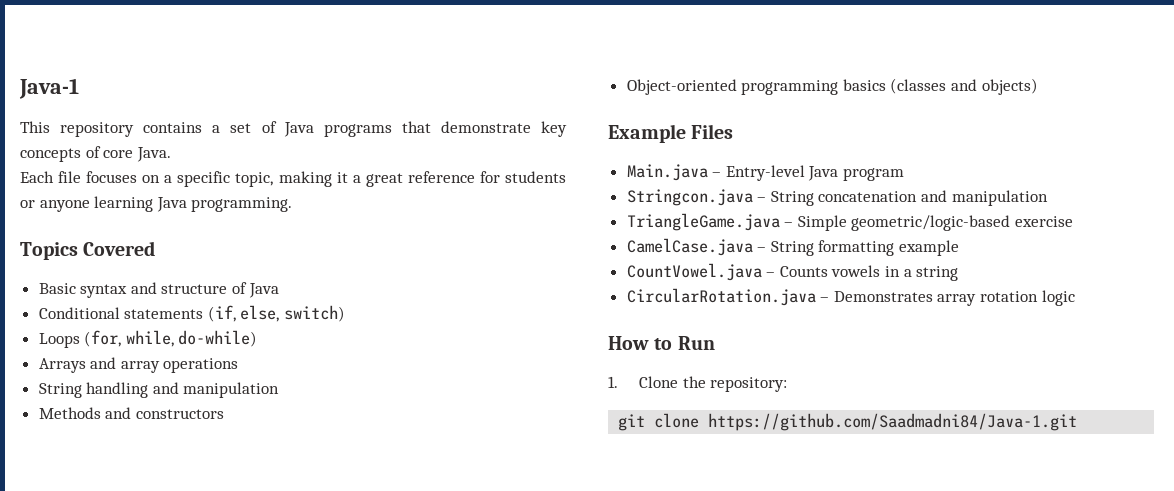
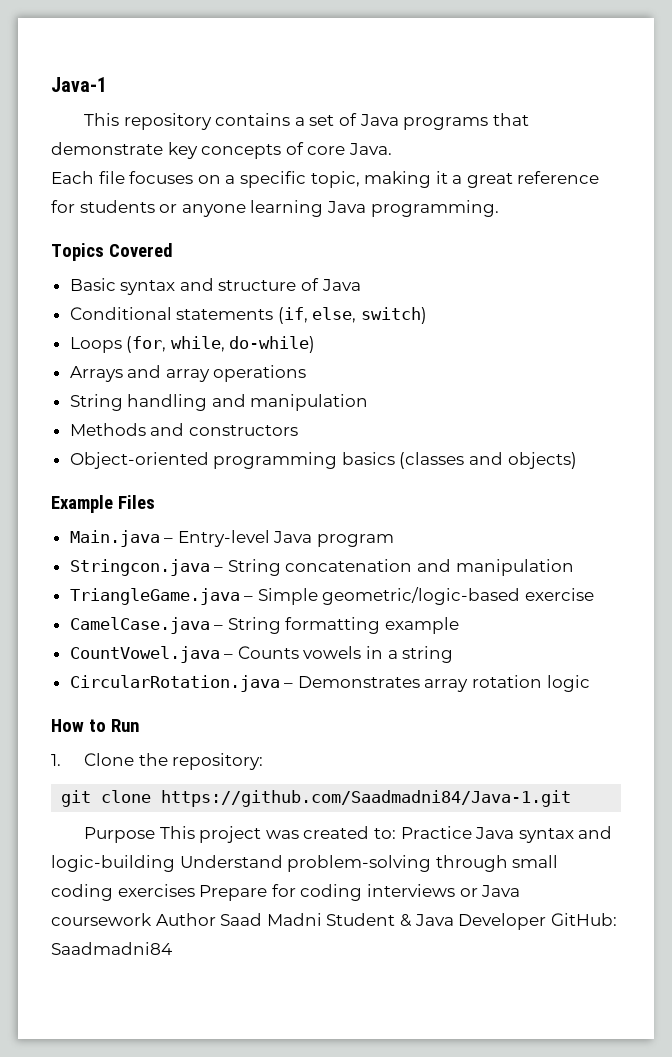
+ Purpose This project was created to: Practice Java syntax and logic-building Understand problem-solving through small coding exercises Prepare for coding interviews or Java coursework Author Saad Madni Student & Java Developer GitHub: Saadmadni84

